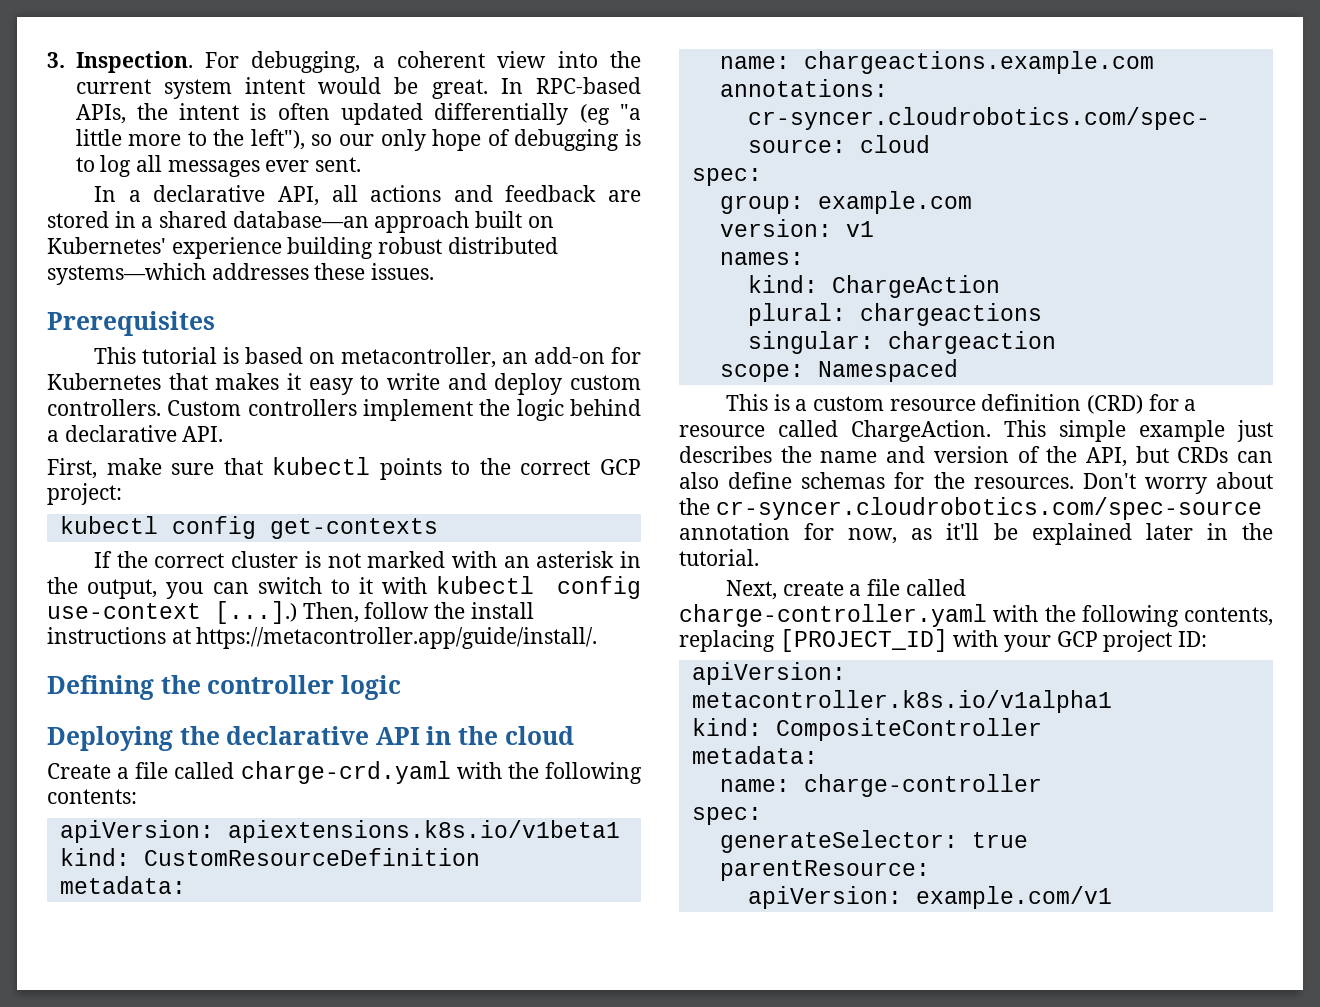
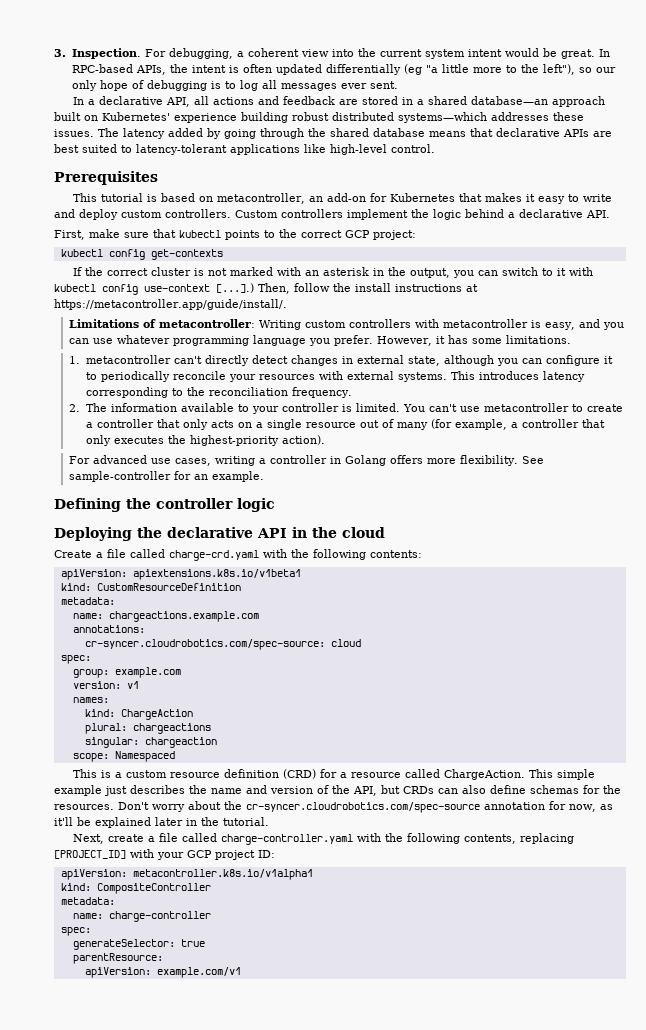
+ The latency added by going through the shared database means that declarative APIs are best suited to latency-tolerant applications like high-level control.
+ Limitations of metacontroller: Writing custom controllers with metacontroller is easy, and you can use whatever programming language you prefer. However, it has some limitations.
+ 1. metacontroller can't directly detect changes in external state, although you can configure it to periodically reconcile your resources with external systems. This introduces latency corresponding to the reconciliation frequency.
+ 2. The information available to your controller is limited. You can't use metacontroller to create a controller that only acts on a single resource out of many (for example, a controller that only executes the highest-priority action).
+ For advanced use cases, writing a controller in Golang offers more flexibility. See sample-controller for an example.

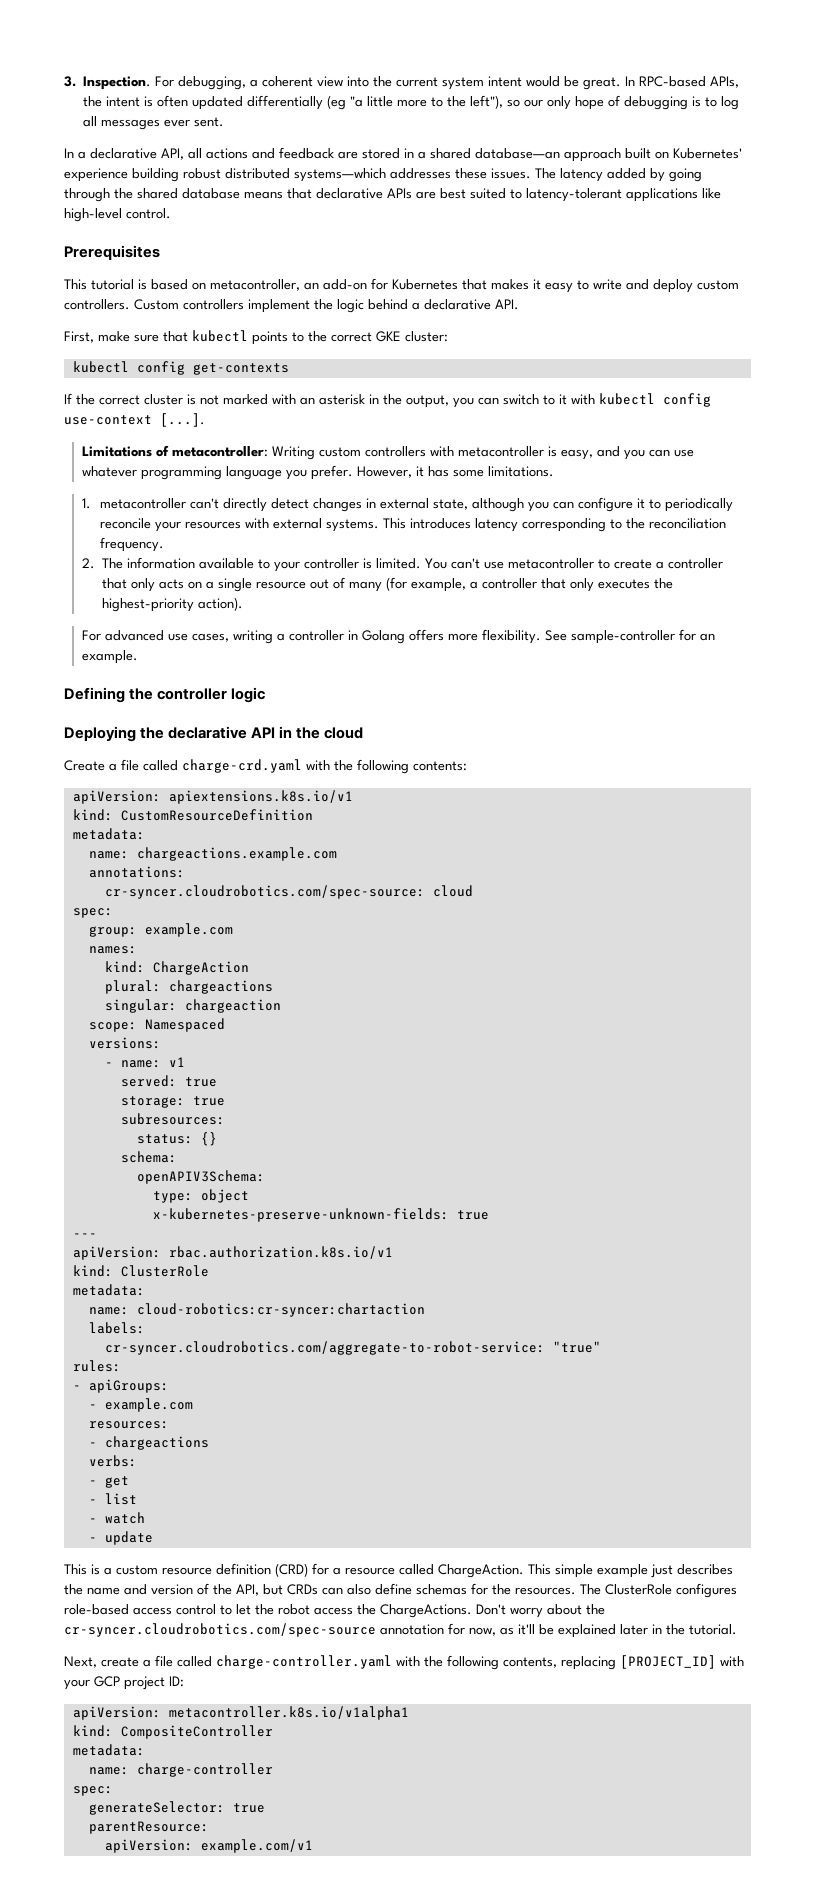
- First, make sure that kubectl points to the correct GCP project:
+ First, make sure that kubectl points to the correct GKE cluster:
- If the correct cluster is not marked with an asterisk in the output, you can switch to it with kubectl config use-context [...].) Then, follow the install instructions at https://metacontroller.app/guide/install/.
+ If the correct cluster is not marked with an asterisk in the output, you can switch to it with kubectl config use-context [...].
- apiVersion: apiextensions.k8s.io/v1beta1
+ apiVersion: apiextensions.k8s.io/v1
- version: v1
+ versions:
+ - name: v1
+ served: true
+ storage: true
+ subresources:
+ status: {}
+ schema:
+ openAPIV3Schema:
+ type: object
+ x-kubernetes-preserve-unknown-fields: true
+ ---
+ apiVersion: rbac.authorization.k8s.io/v1
+ kind: ClusterRole
+ metadata:
+ name: cloud-robotics:cr-syncer:chartaction
+ labels:
+ cr-syncer.cloudrobotics.com/aggregate-to-robot-service: "true"
+ rules:
+ - apiGroups:
+ - example.com
+ resources:
+ - chargeactions
+ verbs:
+ - get
+ - list
+ - watch
+ - update
+ The ClusterRole configures role-based access control to let the robot access the ChargeActions.

